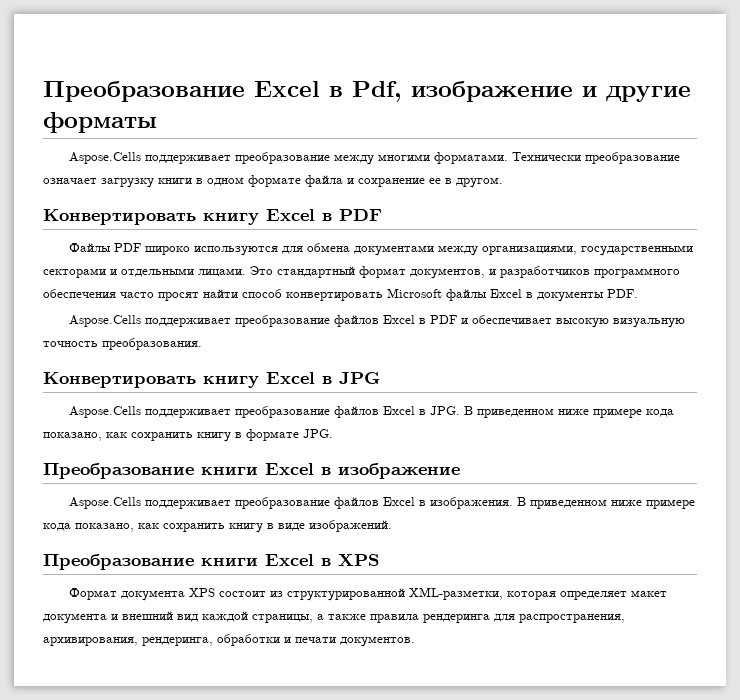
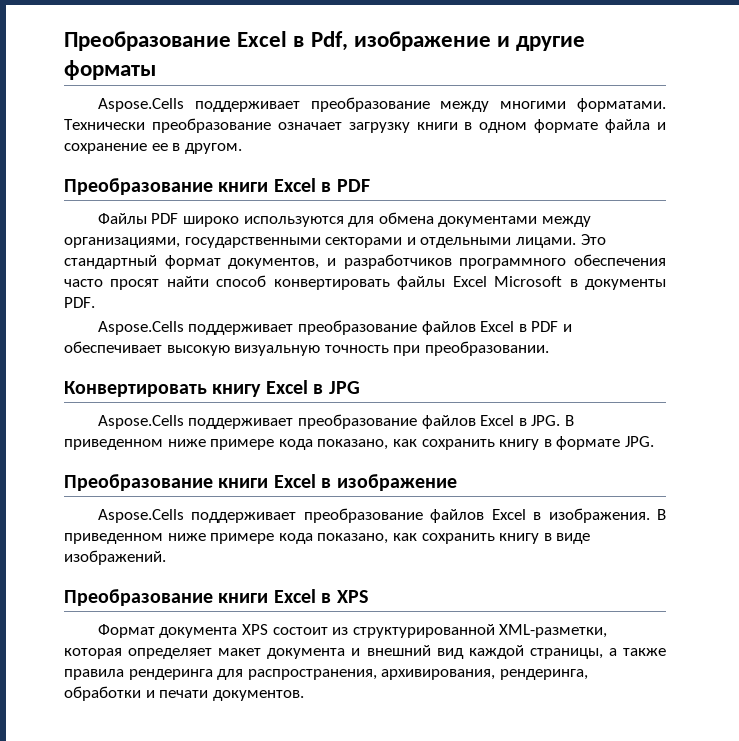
- Конвертировать книгу Excel в PDF
+ Преобразование книги Excel в PDF
- Это стандартный формат документов, и разработчиков программного обеспечения часто просят найти способ конвертировать Microsoft файлы Excel в документы PDF.
+ Это стандартный формат документов, и разработчиков программного обеспечения часто просят найти способ конвертировать файлы Excel Microsoft в документы PDF.
- Aspose.Cells поддерживает преобразование файлов Excel в PDF и обеспечивает высокую визуальную точность преобразования.
+ Aspose.Cells поддерживает преобразование файлов Excel в PDF и обеспечивает высокую визуальную точность при преобразовании.

